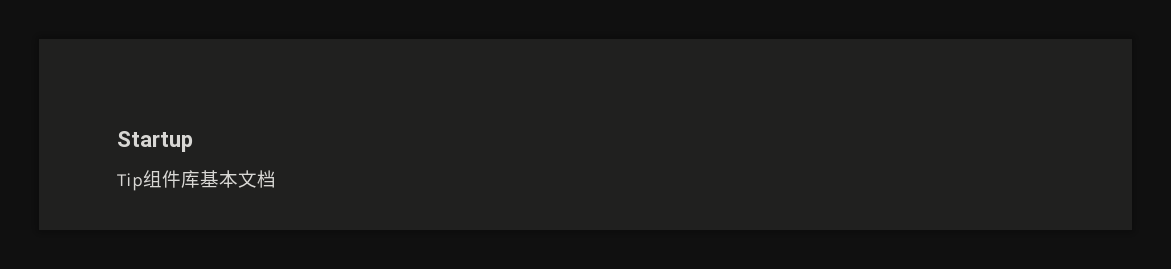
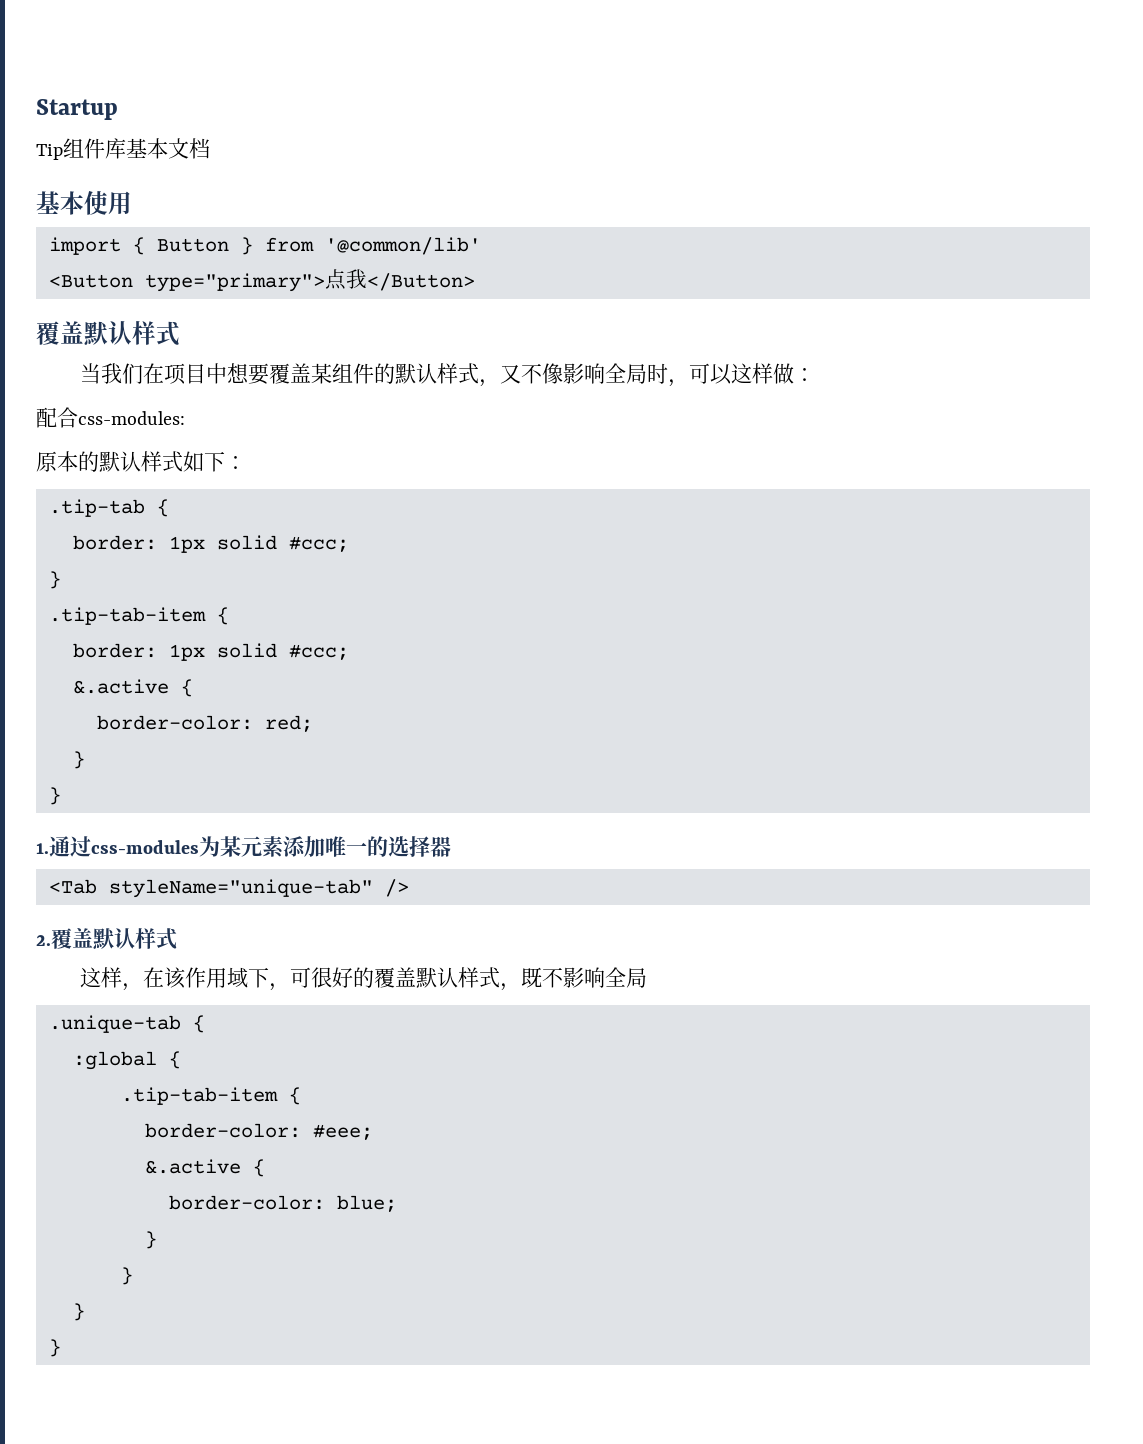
+ 基本使用
+ import { Button } from '@common/lib'
+ <Button type="primary">点我</Button>
+ 覆盖默认样式
+ 当我们在项目中想要覆盖某组件的默认样式，又不像影响全局时，可以这样做：
+ 配合css-modules:
+ 原本的默认样式如下：
+ .tip-tab {
+ border: 1px solid #ccc;
+ }
+ .tip-tab-item {
+ border: 1px solid #ccc;
+ &.active {
+ border-color: red;
+ }
+ }
+ 1.通过css-modules为某元素添加唯一的选择器
+ <Tab styleName="unique-tab" />
+ 2.覆盖默认样式
+ 这样，在该作用域下，可很好的覆盖默认样式，既不影响全局
+ .unique-tab {
+ :global {
+ .tip-tab-item {
+ border-color: #eee;
+ &.active {
+ border-color: blue;
+ }
+ }
+ }
+ }

